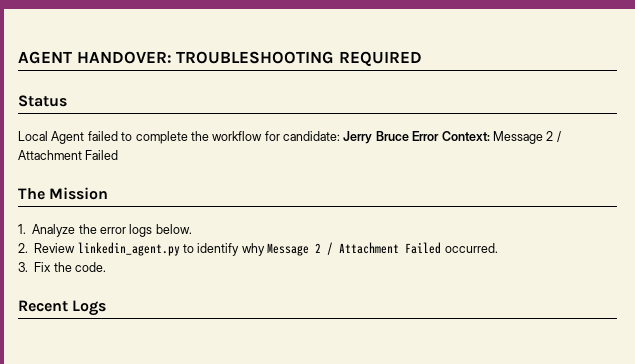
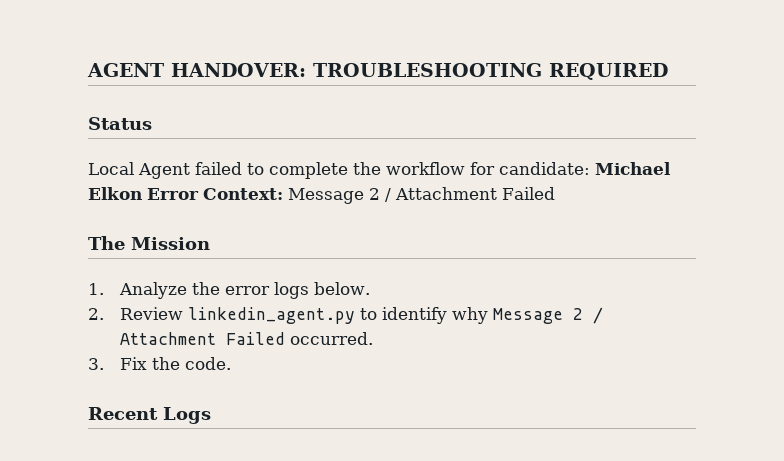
- Local Agent failed to complete the workflow for candidate: Jerry Bruce Error Context: Message 2 / Attachment Failed
+ Local Agent failed to complete the workflow for candidate: Michael Elkon Error Context: Message 2 / Attachment Failed

